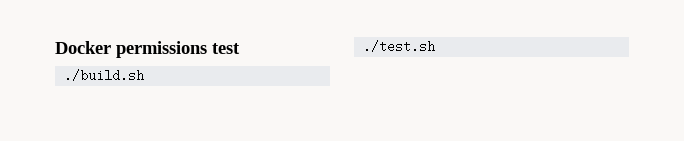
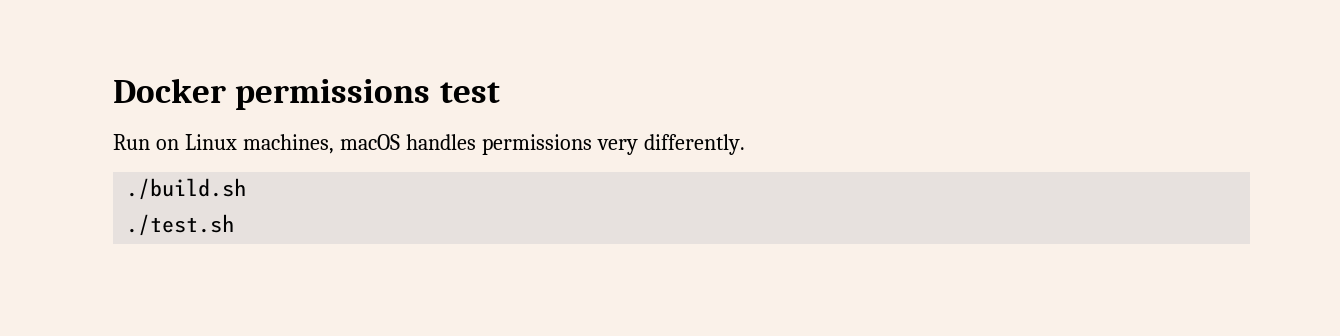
+ Run on Linux machines, macOS handles permissions very differently.

